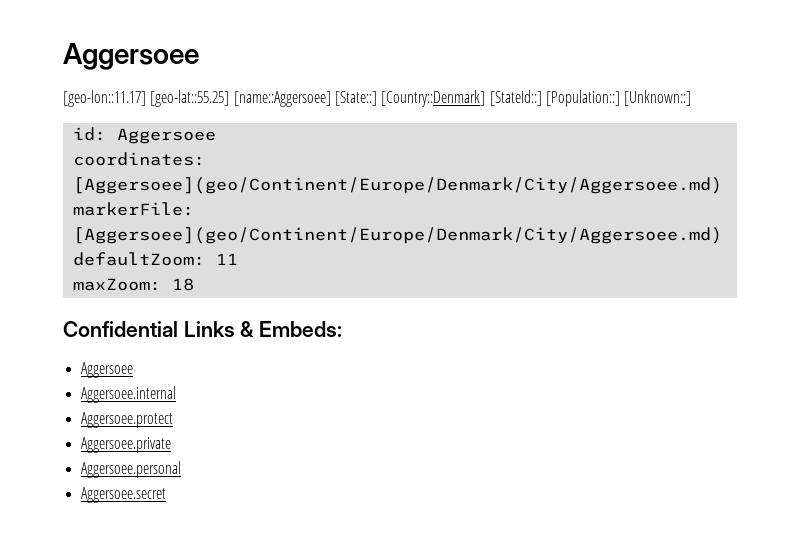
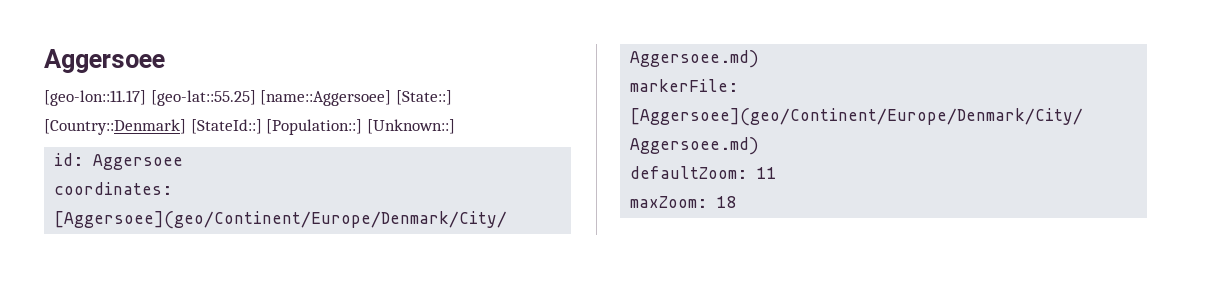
- Confidential Links & Embeds:
- Aggersoee
- Aggersoee.internal
- Aggersoee.protect
- Aggersoee.private
- Aggersoee.personal
- Aggersoee.secret

